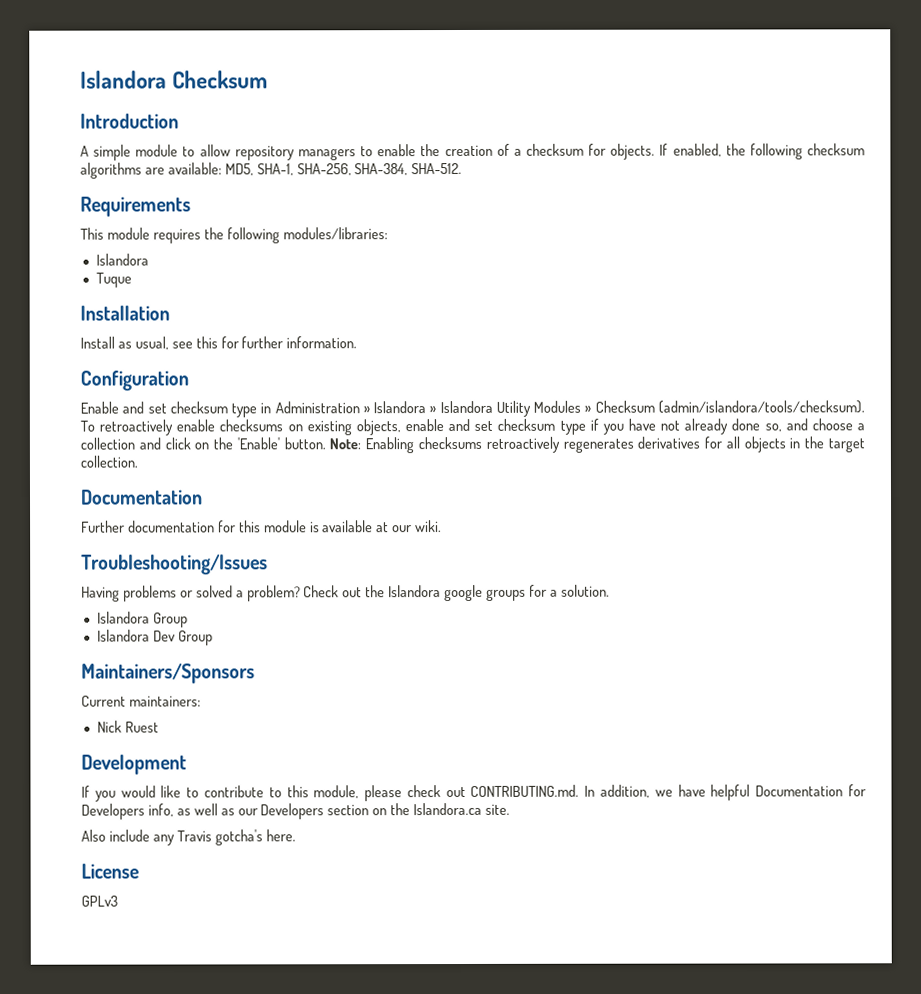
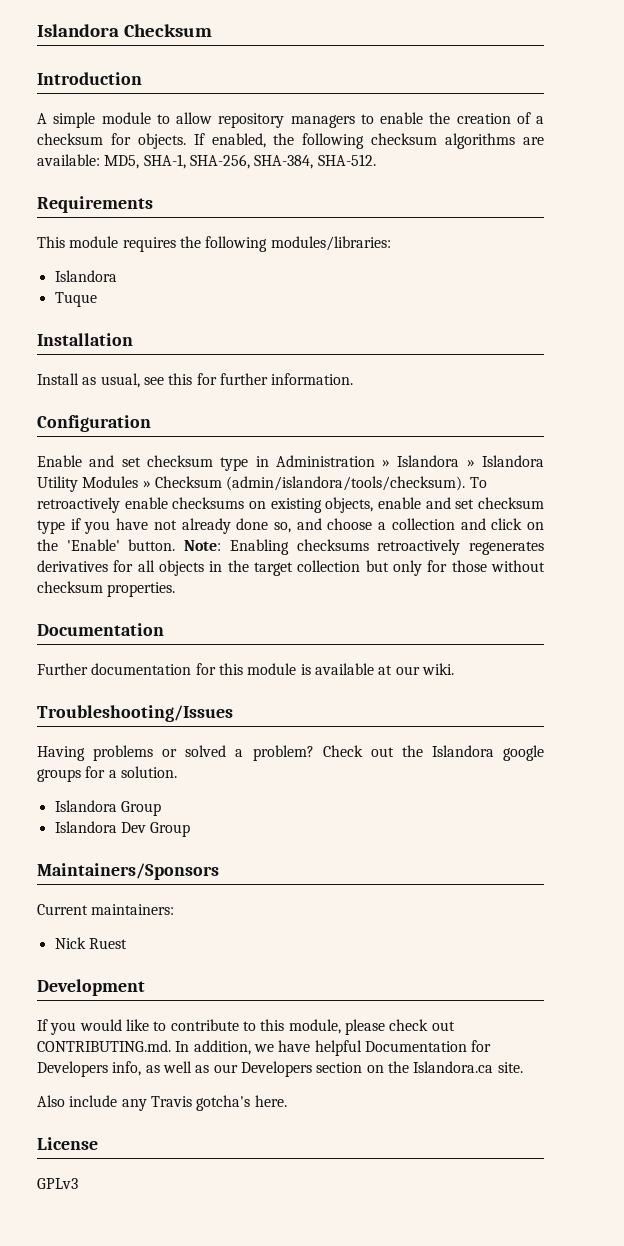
- Note: Enabling checksums retroactively regenerates derivatives for all objects in the target collection.
+ Note: Enabling checksums retroactively regenerates derivatives for all objects in the target collection but only for those without checksum properties.

